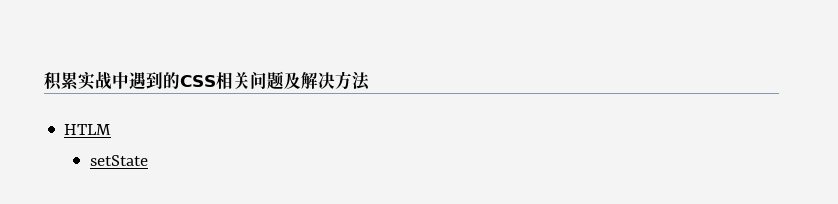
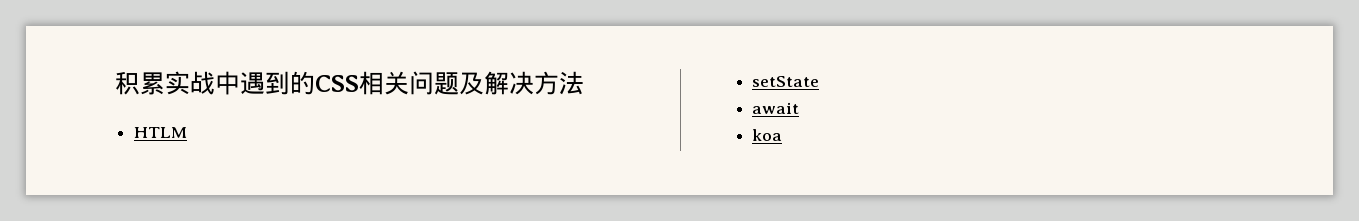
+ await
+ koa

